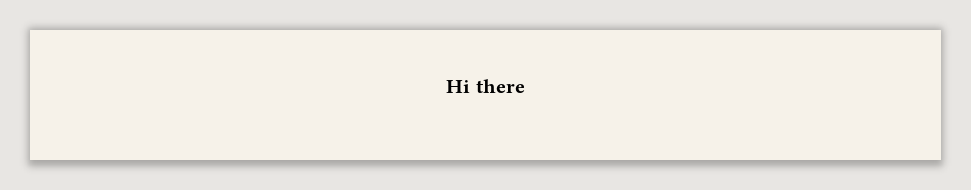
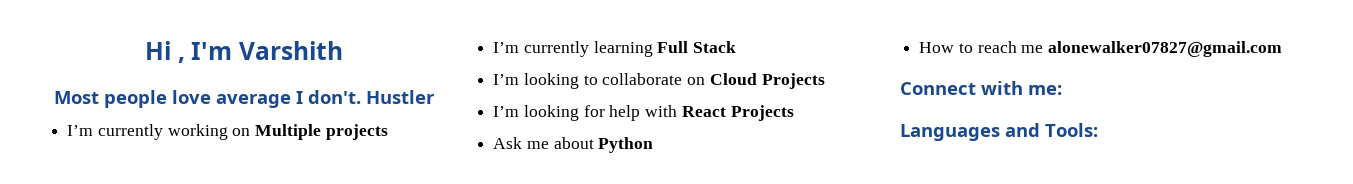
- Hi there
+ Hi , I'm Varshith
+ Most people love average I don't. Hustler
+ I’m currently working on Multiple projects
+ I’m currently learning Full Stack
+ I’m looking to collaborate on Cloud Projects
+ I’m looking for help with React Projects
+ Ask me about Python
+ How to reach me alonewalker07827@gmail.com
+ Connect with me:
+ Languages and Tools:

